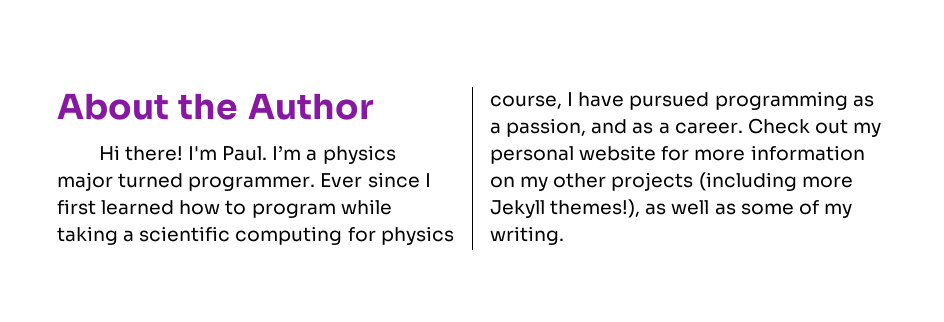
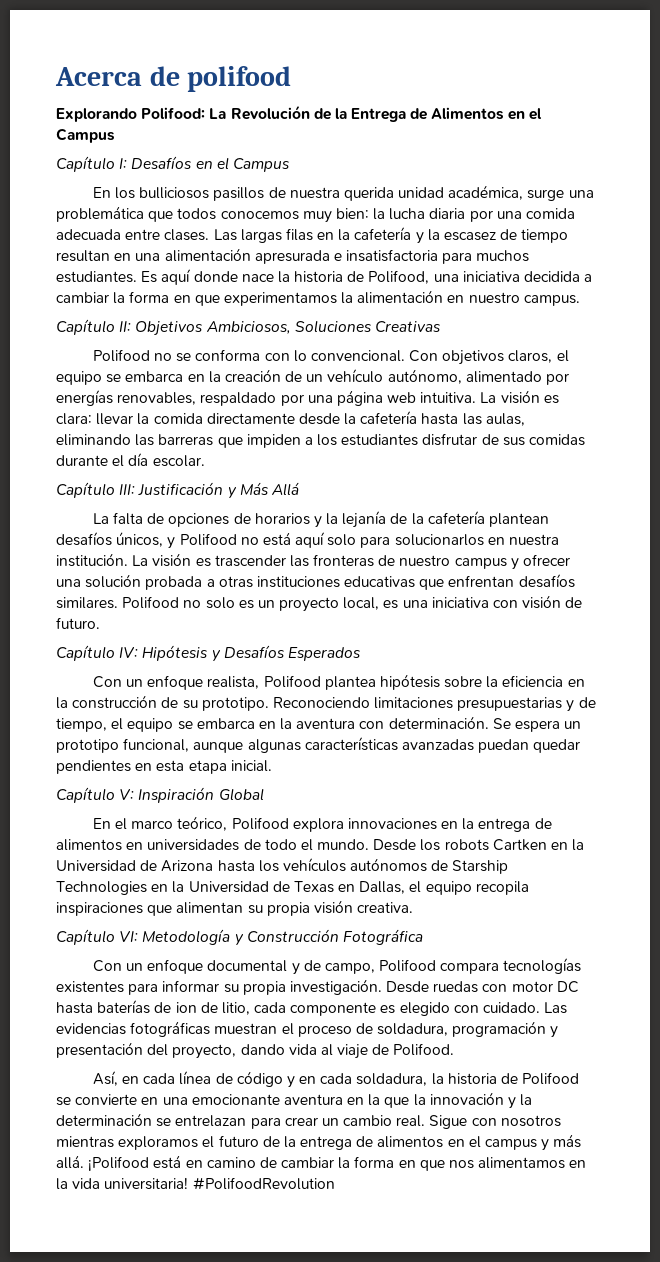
- About the Author
- Hi there! I'm Paul. I’m a physics major turned programmer. Ever since I first learned how to program while taking a scientific computing for physics course, I have pursued programming as a passion, and as a career. Check out my personal website for more information on my other projects (including more Jekyll themes!), as well as some of my writing.
+ Acerca de polifood
+ Explorando Polifood: La Revolución de la Entrega de Alimentos en el Campus
+ Capítulo I: Desafíos en el Campus
+ En los bulliciosos pasillos de nuestra querida unidad académica, surge una problemática que todos conocemos muy bien: la lucha diaria por una comida adecuada entre clases. Las largas filas en la cafetería y la escasez de tiempo resultan en una alimentación apresurada e insatisfactoria para muchos estudiantes. Es aquí donde nace la historia de Polifood, una iniciativa decidida a cambiar la forma en que experimentamos la alimentación en nuestro campus.
+ Capítulo II: Objetivos Ambiciosos, Soluciones Creativas
+ Polifood no se conforma con lo convencional. Con objetivos claros, el equipo se embarca en la creación de un vehículo autónomo, alimentado por energías renovables, respaldado por una página web intuitiva. La visión es clara: llevar la comida directamente desde la cafetería hasta las aulas, eliminando las barreras que impiden a los estudiantes disfrutar de sus comidas durante el día escolar.
+ Capítulo III: Justificación y Más Allá
+ La falta de opciones de horarios y la lejanía de la cafetería plantean desafíos únicos, y Polifood no está aquí solo para solucionarlos en nuestra institución. La visión es trascender las fronteras de nuestro campus y ofrecer una solución probada a otras instituciones educativas que enfrentan desafíos similares. Polifood no solo es un proyecto local, es una iniciativa con visión de futuro.
+ Capítulo IV: Hipótesis y Desafíos Esperados
+ Con un enfoque realista, Polifood plantea hipótesis sobre la eficiencia en la construcción de su prototipo. Reconociendo limitaciones presupuestarias y de tiempo, el equipo se embarca en la aventura con determinación. Se espera un prototipo funcional, aunque algunas características avanzadas puedan quedar pendientes en esta etapa inicial.
+ Capítulo V: Inspiración Global
+ En el marco teórico, Polifood explora innovaciones en la entrega de alimentos en universidades de todo el mundo. Desde los robots Cartken en la Universidad de Arizona hasta los vehículos autónomos de Starship Technologies en la Universidad de Texas en Dallas, el equipo recopila inspiraciones que alimentan su propia visión creativa.
+ Capítulo VI: Metodología y Construcción Fotográfica
+ Con un enfoque documental y de campo, Polifood compara tecnologías existentes para informar su propia investigación. Desde ruedas con motor DC hasta baterías de ion de litio, cada componente es elegido con cuidado. Las evidencias fotográficas muestran el proceso de soldadura, programación y presentación del proyecto, dando vida al viaje de Polifood.
+ Así, en cada línea de código y en cada soldadura, la historia de Polifood se convierte en una emocionante aventura en la que la innovación y la determinación se entrelazan para crear un cambio real. Sigue con nosotros mientras exploramos el futuro de la entrega de alimentos en el campus y más allá. ¡Polifood está en camino de cambiar la forma en que nos alimentamos en la vida universitaria! #PolifoodRevolution

